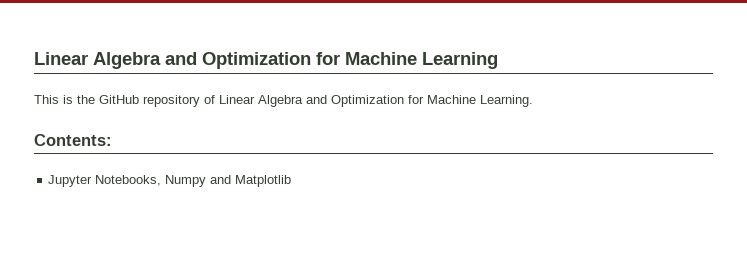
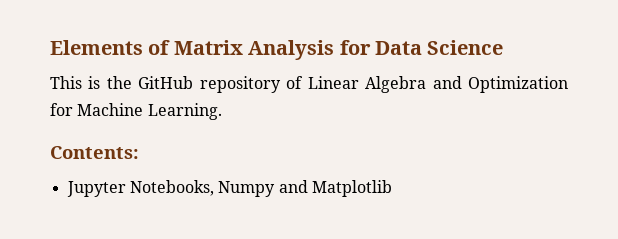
- Linear Algebra and Optimization for Machine Learning
+ Elements of Matrix Analysis for Data Science

